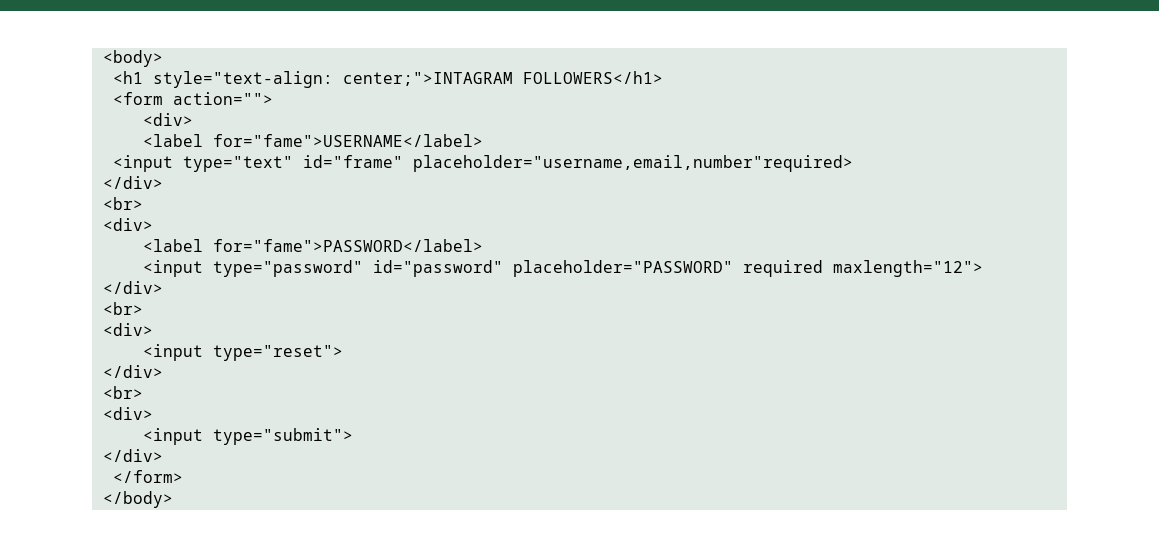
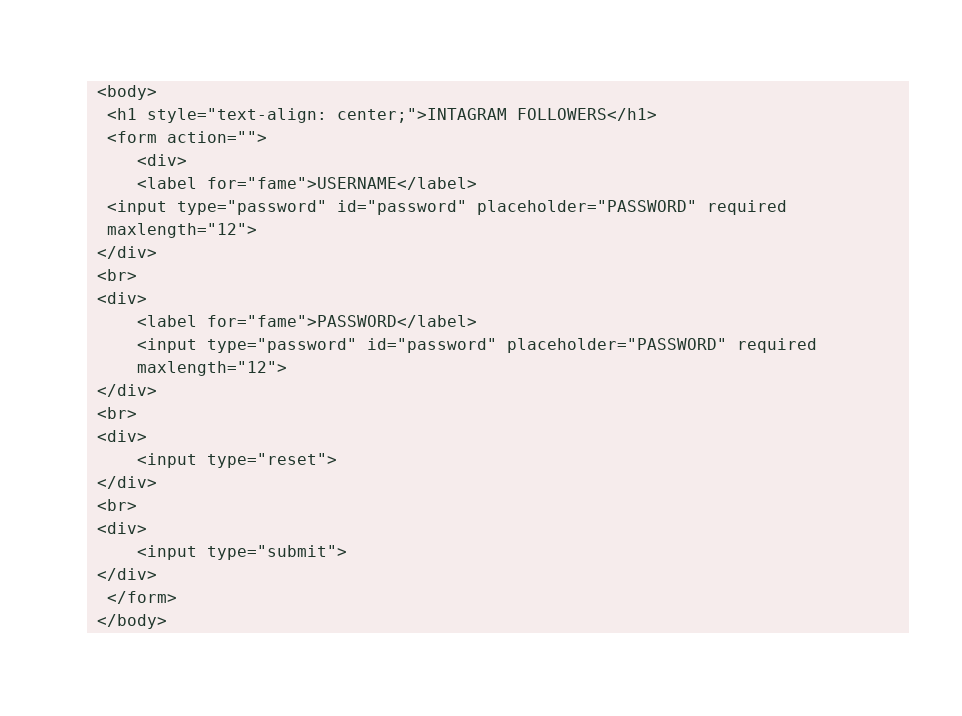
  <label for="fame">USERNAME</label>
- <input type="text" id="frame" placeholder="username,email,number"required>
+ <input type="password" id="password" placeholder="PASSWORD" required maxlength="12">

